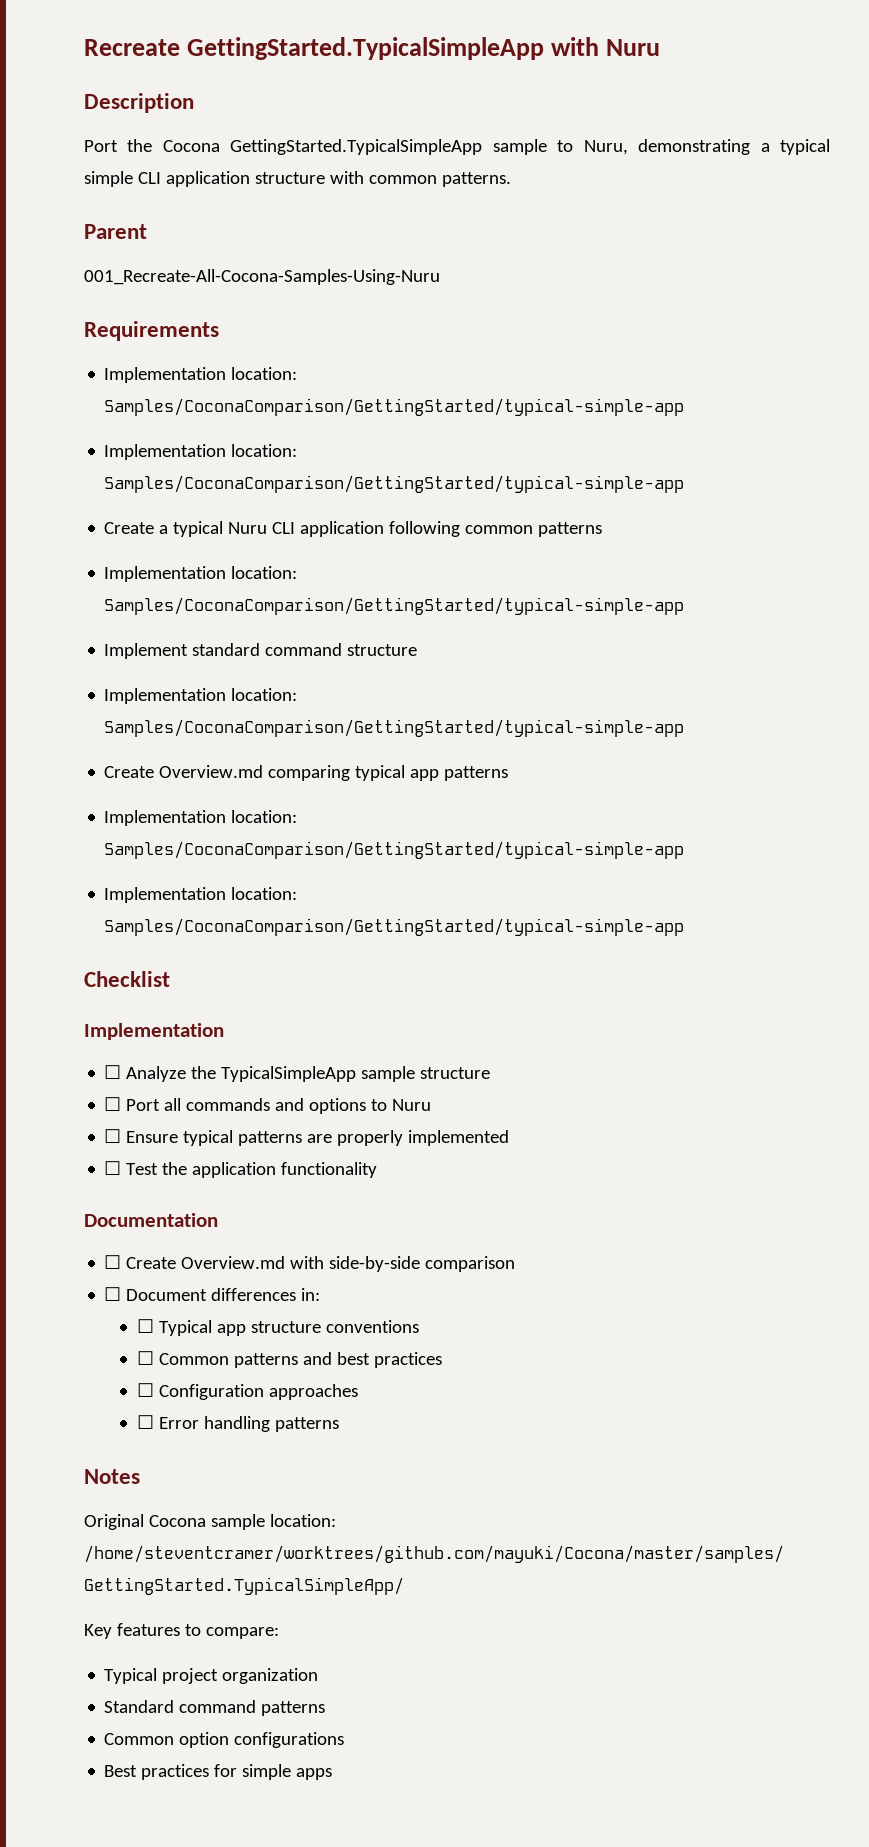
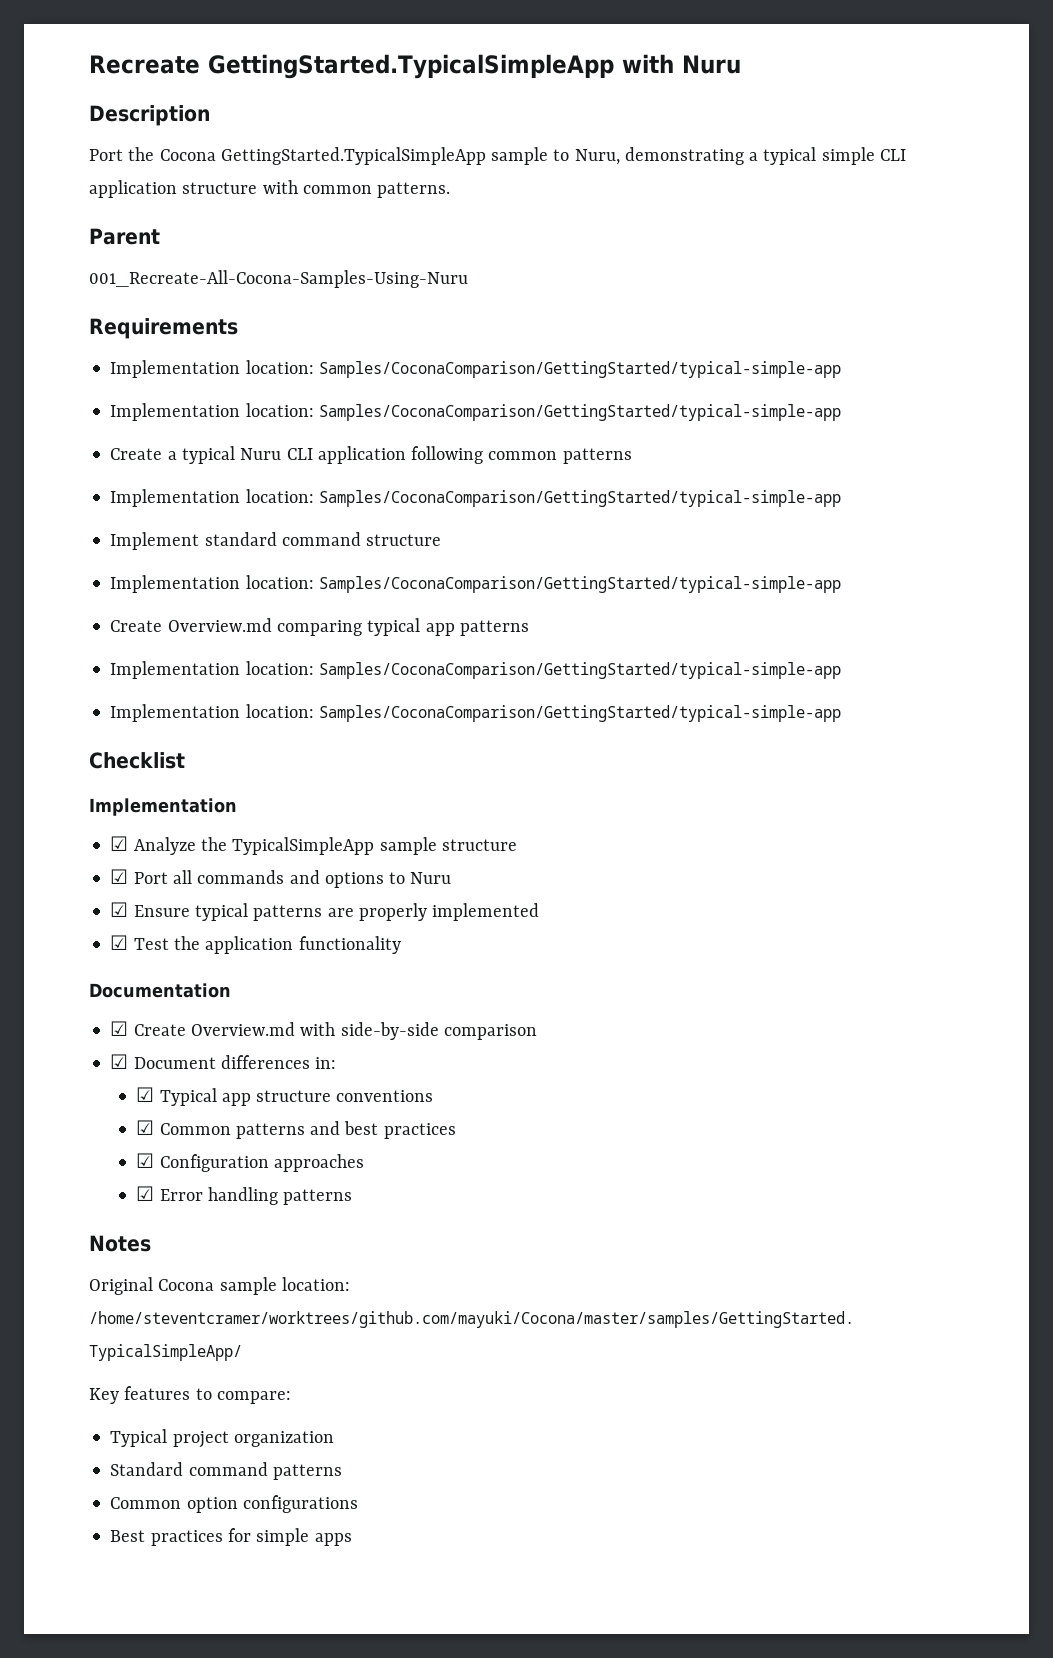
- ☐ Analyze the TypicalSimpleApp sample structure
+ ☑ Analyze the TypicalSimpleApp sample structure
- ☐ Port all commands and options to Nuru
+ ☑ Port all commands and options to Nuru
- ☐ Ensure typical patterns are properly implemented
+ ☑ Ensure typical patterns are properly implemented
- ☐ Test the application functionality
+ ☑ Test the application functionality
- ☐ Create Overview.md with side-by-side comparison
+ ☑ Create Overview.md with side-by-side comparison
- ☐ Document differences in:
+ ☑ Document differences in:
- ☐ Typical app structure conventions
+ ☑ Typical app structure conventions
- ☐ Common patterns and best practices
+ ☑ Common patterns and best practices
- ☐ Configuration approaches
+ ☑ Configuration approaches
- ☐ Error handling patterns
+ ☑ Error handling patterns

